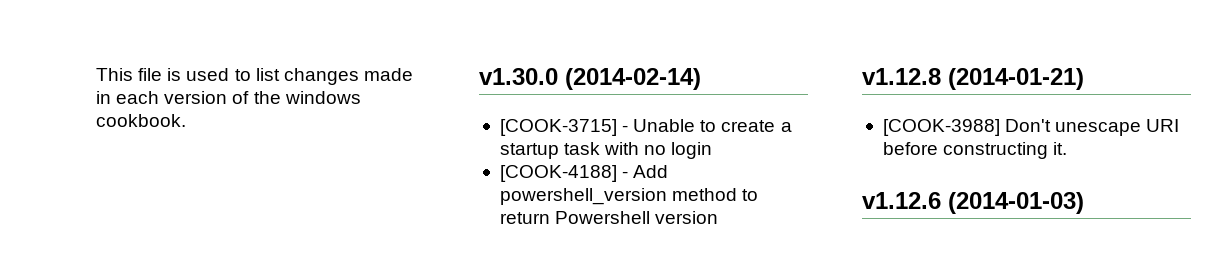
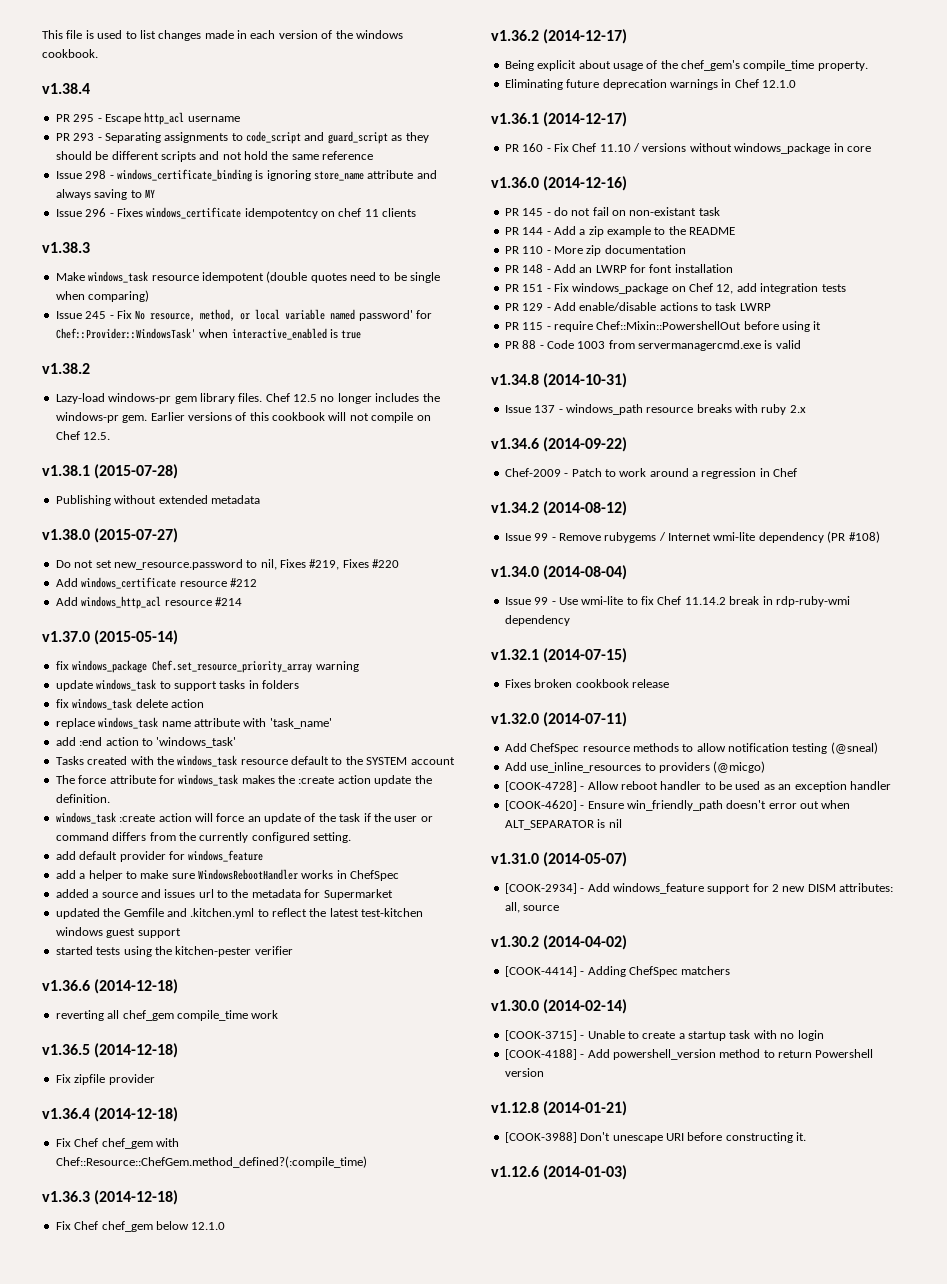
+ v1.38.4
+ PR 295 - Escape http_acl username
+ PR 293 - Separating assignments to code_script and guard_script as they should be different scripts and not hold the same reference
+ Issue 298 - windows_certificate_binding is ignoring store_name attribute and always saving to MY
+ Issue 296 - Fixes windows_certificate idempotentcy on chef 11 clients
+ v1.38.3
+ Make windows_task resource idempotent (double quotes need to be single when comparing)
+ Issue 245 - Fix No resource, method, or local variable named password' for Chef::Provider::WindowsTask' when interactive_enabled is true
+ v1.38.2
+ Lazy-load windows-pr gem library files. Chef 12.5 no longer includes the windows-pr gem. Earlier versions of this cookbook will not compile on Chef 12.5.
+ v1.38.1 (2015-07-28)
+ Publishing without extended metadata
+ v1.38.0 (2015-07-27)
+ Do not set new_resource.password to nil, Fixes #219, Fixes #220
+ Add windows_certificate resource #212
+ Add windows_http_acl resource #214
+ v1.37.0 (2015-05-14)
+ fix windows_package Chef.set_resource_priority_array warning
+ update windows_task to support tasks in folders
+ fix windows_task delete action
+ replace windows_task name attribute with 'task_name'
+ add :end action to 'windows_task'
+ Tasks created with the windows_task resource default to the SYSTEM account
+ The force attribute for windows_task makes the :create action update the definition.
+ windows_task :create action will force an update of the task if the user or command differs from the currently configured setting.
+ add default provider for windows_feature
+ add a helper to make sure WindowsRebootHandler works in ChefSpec
+ added a source and issues url to the metadata for Supermarket
+ updated the Gemfile and .kitchen.yml to reflect the latest test-kitchen windows guest support
+ started tests using the kitchen-pester verifier
+ v1.36.6 (2014-12-18)
+ reverting all chef_gem compile_time work
+ v1.36.5 (2014-12-18)
+ Fix zipfile provider
+ v1.36.4 (2014-12-18)
+ Fix Chef chef_gem with Chef::Resource::ChefGem.method_defined?(:compile_time)
+ v1.36.3 (2014-12-18)
+ Fix Chef chef_gem below 12.1.0
+ v1.36.2 (2014-12-17)
+ Being explicit about usage of the chef_gem's compile_time property.
+ Eliminating future deprecation warnings in Chef 12.1.0
+ v1.36.1 (2014-12-17)
+ PR 160 - Fix Chef 11.10 / versions without windows_package in core
+ v1.36.0 (2014-12-16)
+ PR 145 - do not fail on non-existant task
+ PR 144 - Add a zip example to the README
+ PR 110 - More zip documentation
+ PR 148 - Add an LWRP for font installation
+ PR 151 - Fix windows_package on Chef 12, add integration tests
+ PR 129 - Add enable/disable actions to task LWRP
+ PR 115 - require Chef::Mixin::PowershellOut before using it
+ PR 88 - Code 1003 from servermanagercmd.exe is valid
+ v1.34.8 (2014-10-31)
+ Issue 137 - windows_path resource breaks with ruby 2.x
+ v1.34.6 (2014-09-22)
+ Chef-2009 - Patch to work around a regression in Chef
+ v1.34.2 (2014-08-12)
+ Issue 99 - Remove rubygems / Internet wmi-lite dependency (PR #108)
+ v1.34.0 (2014-08-04)
+ Issue 99 - Use wmi-lite to fix Chef 11.14.2 break in rdp-ruby-wmi dependency
+ v1.32.1 (2014-07-15)
+ Fixes broken cookbook release
+ v1.32.0 (2014-07-11)
+ Add ChefSpec resource methods to allow notification testing (@sneal)
+ Add use_inline_resources to providers (@micgo)
+ [COOK-4728] - Allow reboot handler to be used as an exception handler
+ [COOK-4620] - Ensure win_friendly_path doesn't error out when ALT_SEPARATOR is nil
+ v1.31.0 (2014-05-07)
+ [COOK-2934] - Add windows_feature support for 2 new DISM attributes: all, source
+ v1.30.2 (2014-04-02)
+ [COOK-4414] - Adding ChefSpec matchers

